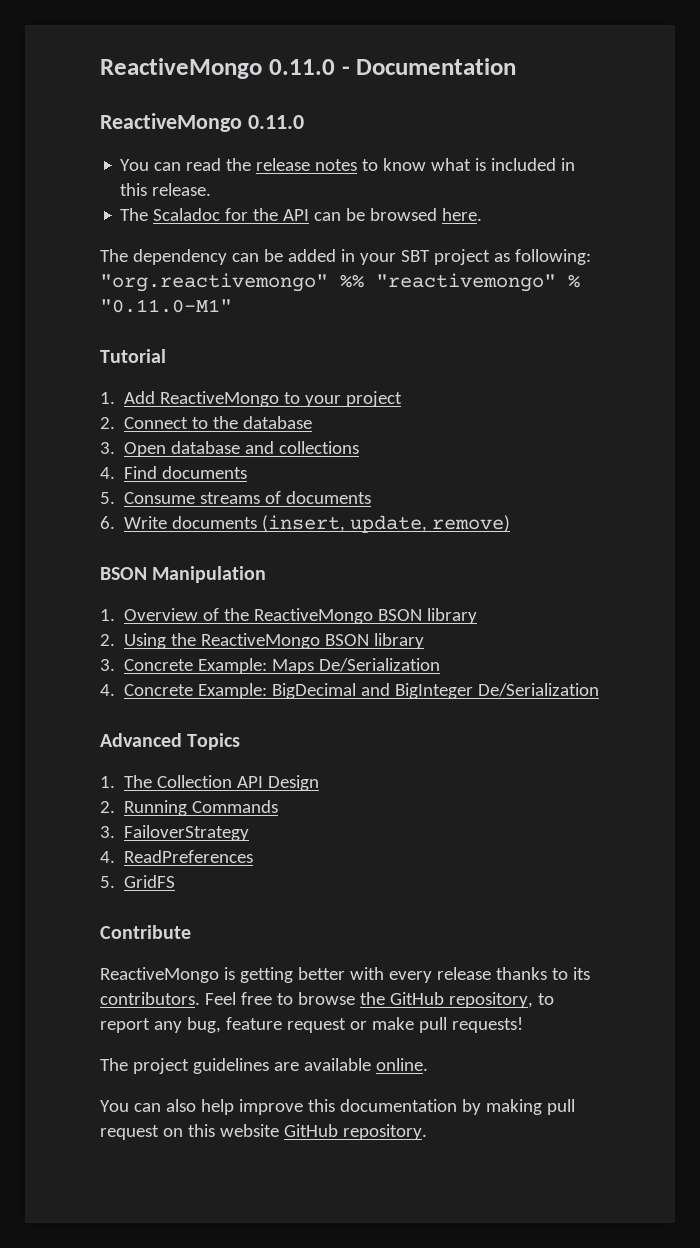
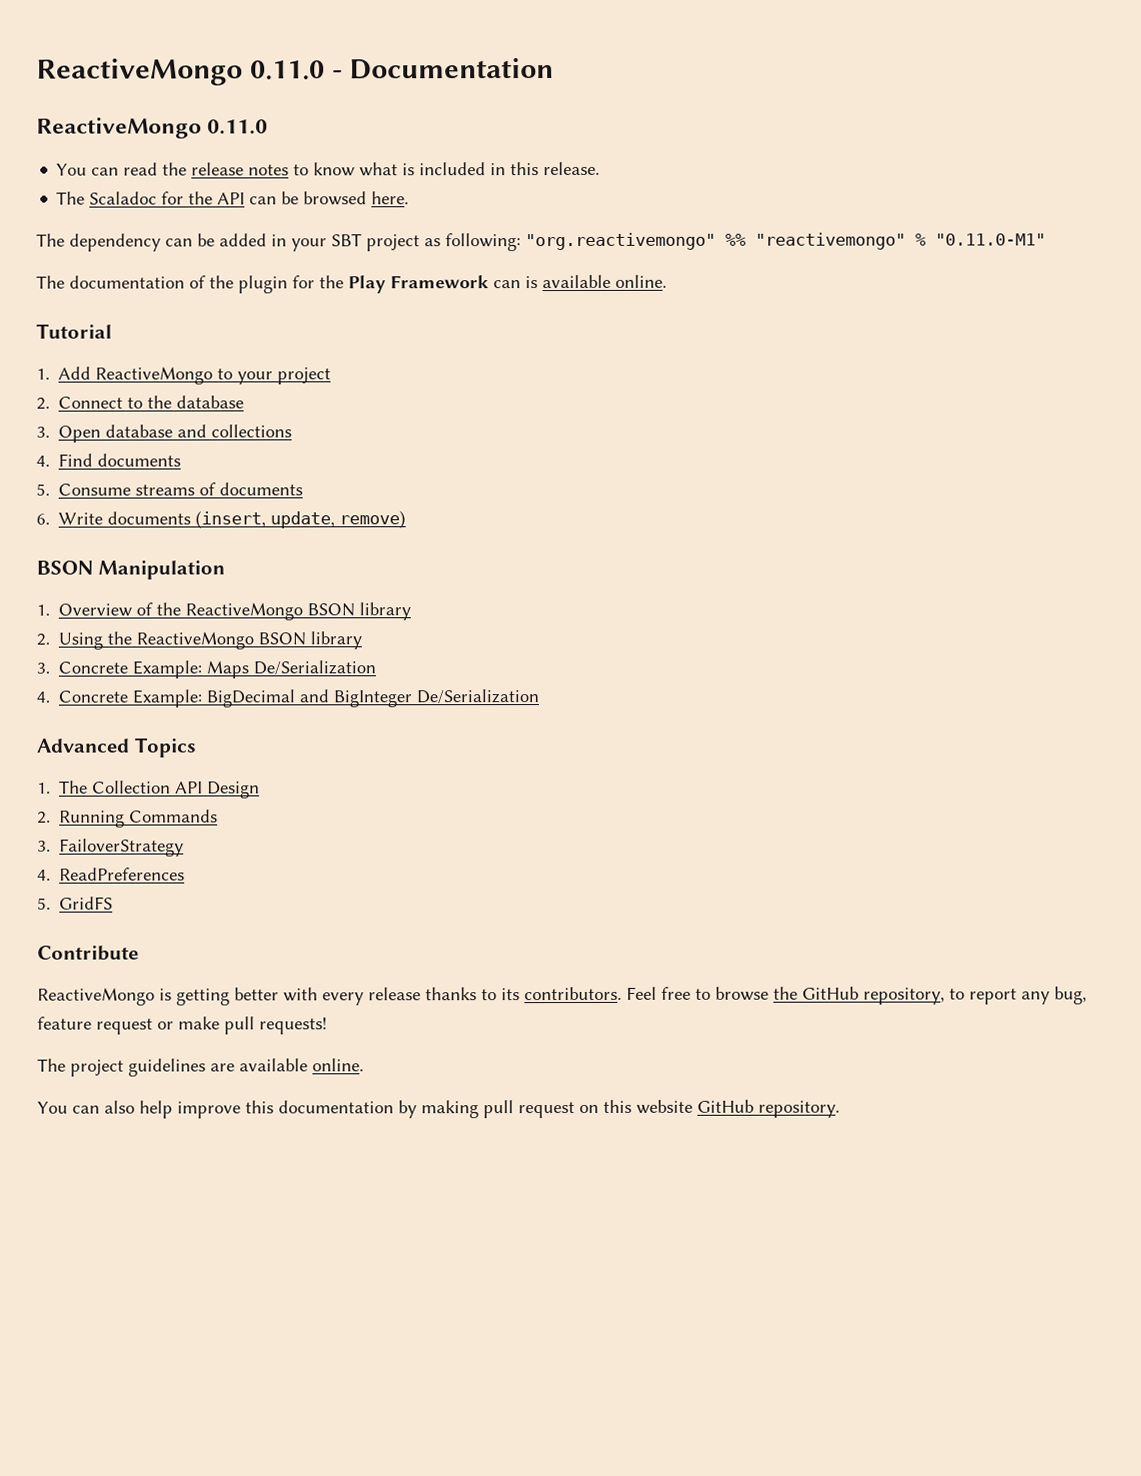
+ The documentation of the plugin for the Play Framework can is available online.

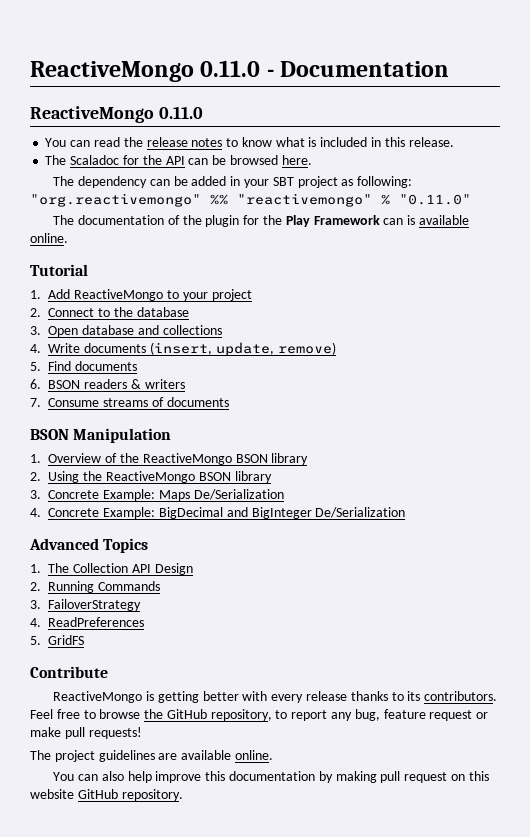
- The dependency can be added in your SBT project as following: "org.reactivemongo" %% "reactivemongo" % "0.11.0-M1"
+ The dependency can be added in your SBT project as following: "org.reactivemongo" %% "reactivemongo" % "0.11.0"
- 4. Find documents
- 5. Consume streams of documents
- 6. Write documents (insert, update, remove)
+ 4. Write documents (insert, update, remove)
+ 5. Find documents
+ 6. BSON readers & writers
+ 7. Consume streams of documents

